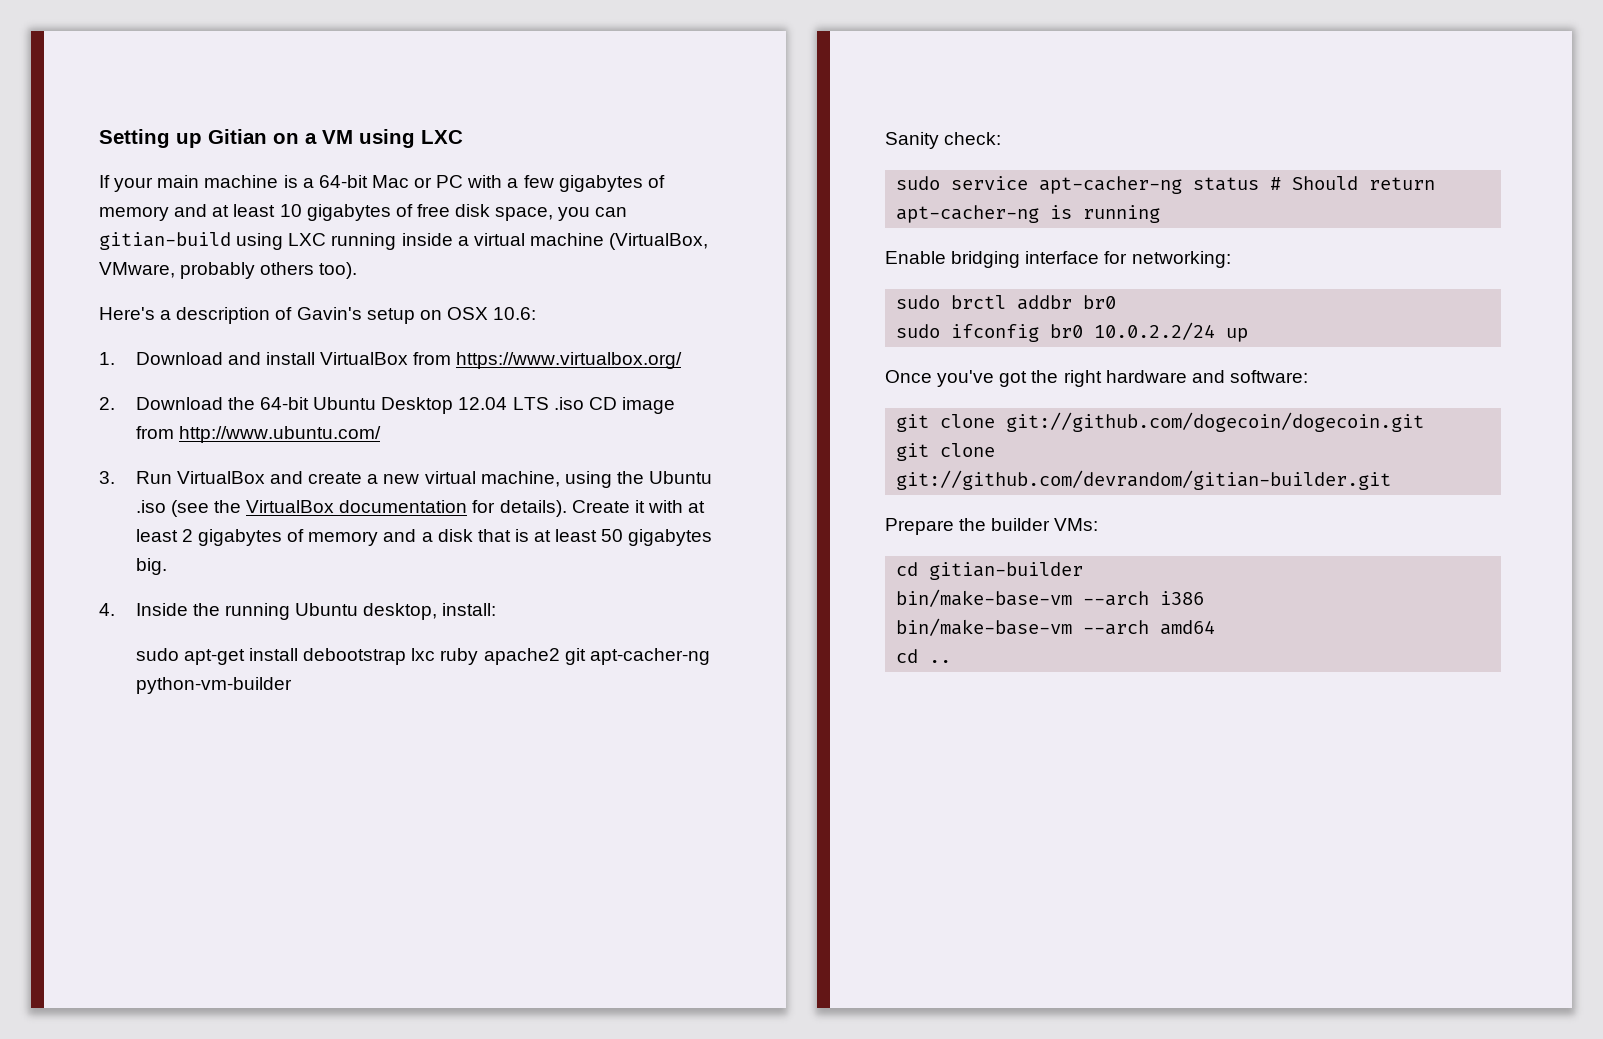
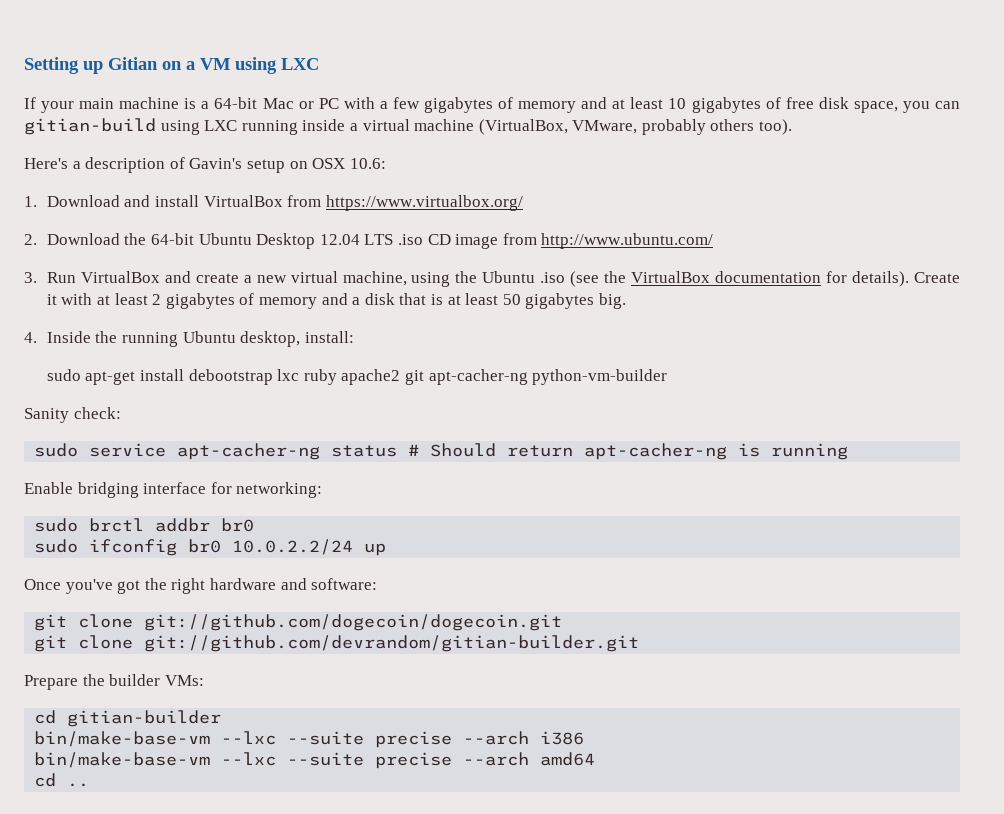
- bin/make-base-vm --arch i386
+ bin/make-base-vm --lxc --suite precise --arch i386
- bin/make-base-vm --arch amd64
+ bin/make-base-vm --lxc --suite precise --arch amd64

